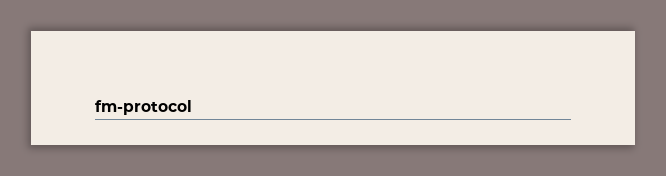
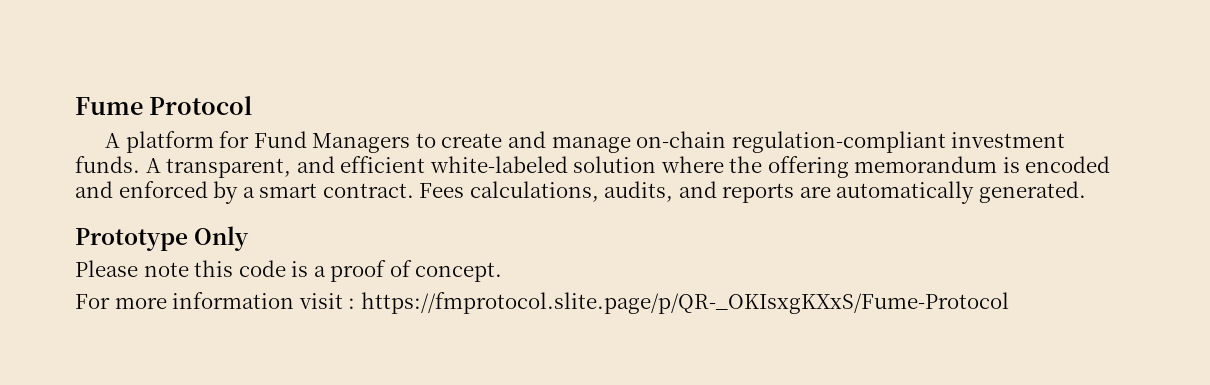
- fm-protocol
+ Fume Protocol
+ A platform for Fund Managers to create and manage on-chain regulation-compliant investment funds. A transparent, and efficient white-labeled solution where the offering memorandum is encoded and enforced by a smart contract. Fees calculations, audits, and reports are automatically generated.
+ Prototype Only
+ Please note this code is a proof of concept.
+ For more information visit : https://fmprotocol.slite.page/p/QR-_OKIsxgKXxS/Fume-Protocol

